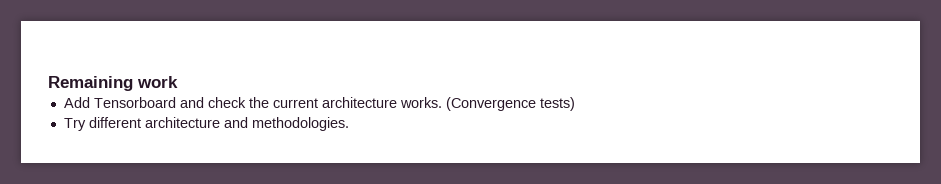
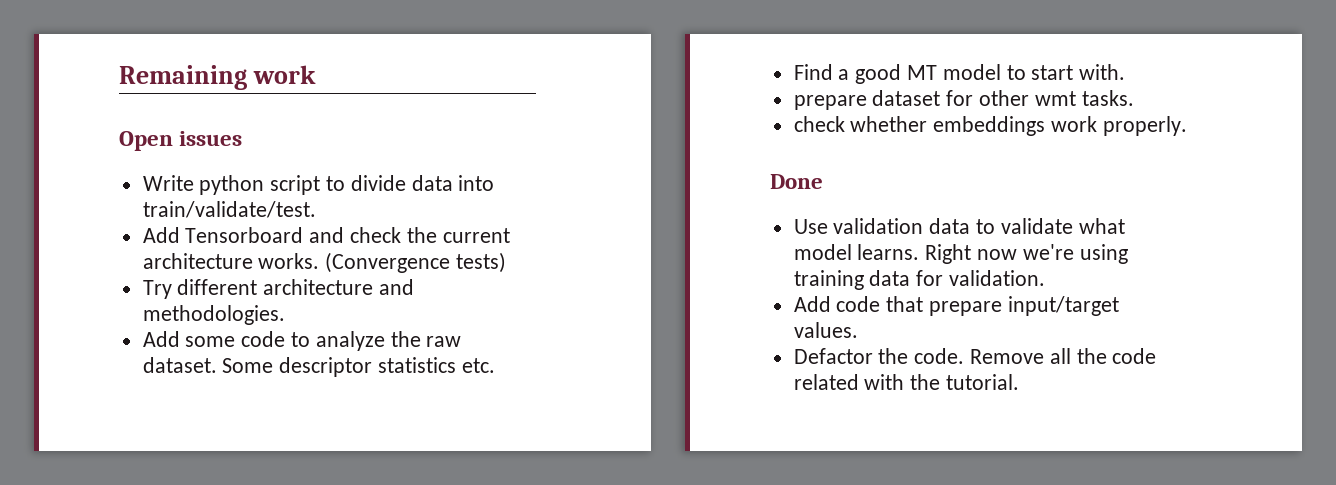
+ Open issues
+ Write python script to divide data into train/validate/test.
+ Add some code to analyze the raw dataset. Some descriptor statistics etc.
+ Find a good MT model to start with.
+ prepare dataset for other wmt tasks.
+ check whether embeddings work properly.
+ Done
+ Use validation data to validate what model learns. Right now we're using training data for validation.
+ Add code that prepare input/target values.
+ Defactor the code. Remove all the code related with the tutorial.

